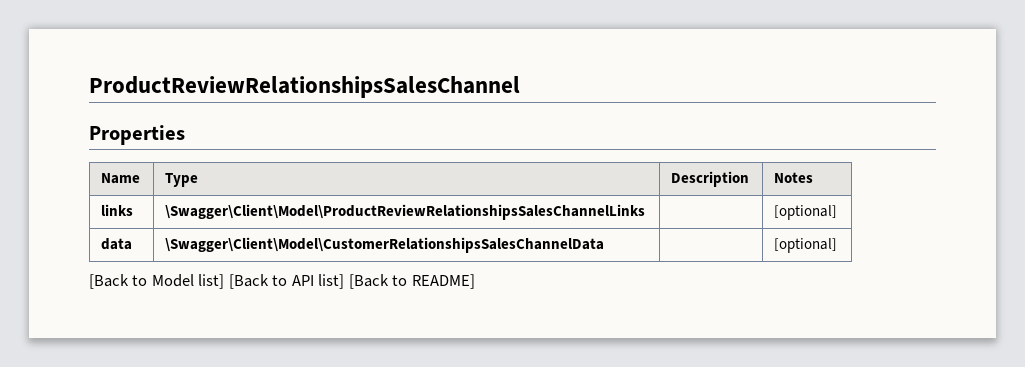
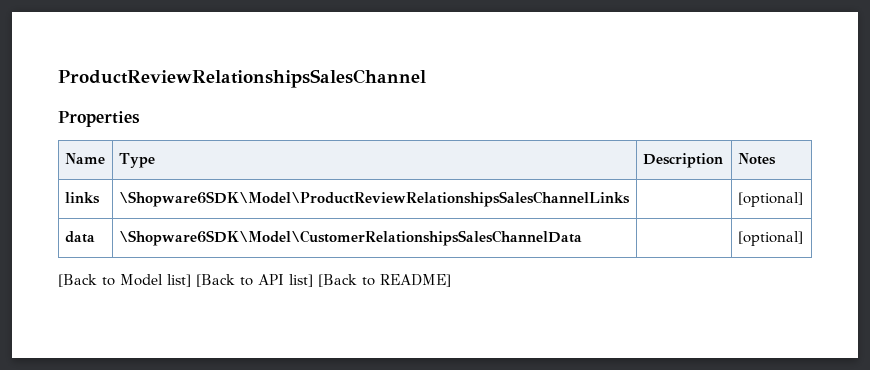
- links | \Swagger\Client\Model\ProductReviewRelationshipsSalesChannelLinks | | [optional]
+ links | \Shopware6SDK\Model\ProductReviewRelationshipsSalesChannelLinks | | [optional]
- data | \Swagger\Client\Model\CustomerRelationshipsSalesChannelData | | [optional]
+ data | \Shopware6SDK\Model\CustomerRelationshipsSalesChannelData | | [optional]

